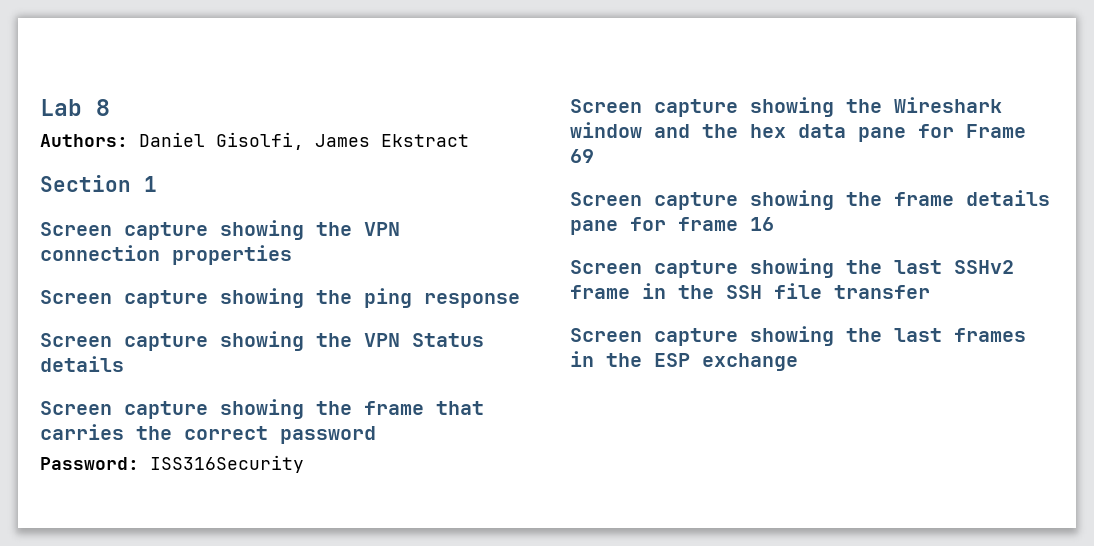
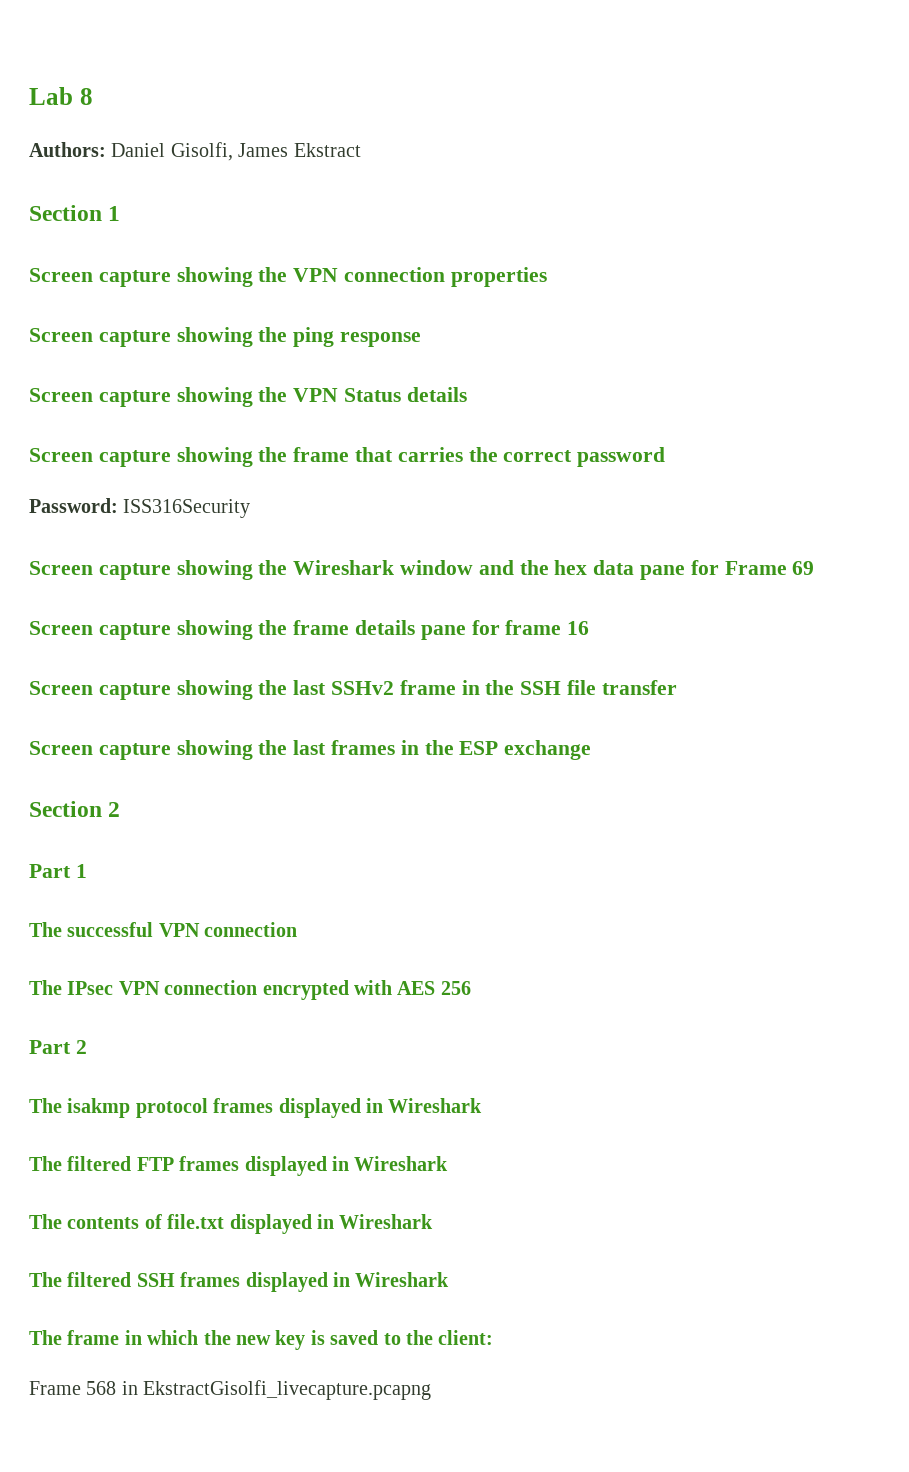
+ Section 2
+ Part 1
+ The successful VPN connection
+ The IPsec VPN connection encrypted with AES 256
+ Part 2
+ The isakmp protocol frames displayed in Wireshark
+ The filtered FTP frames displayed in Wireshark
+ The contents of file.txt displayed in Wireshark
+ The filtered SSH frames displayed in Wireshark
+ The frame in which the new key is saved to the client:
+ Frame 568 in EkstractGisolfi_livecapture.pcapng

